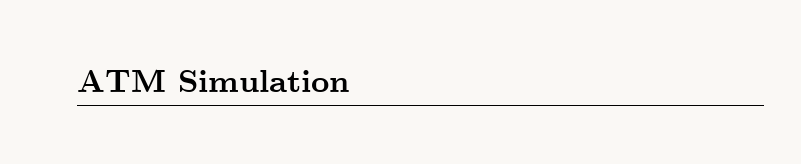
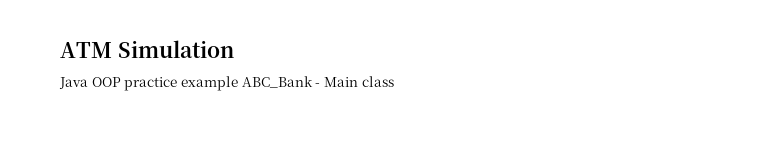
+ Java OOP practice example ABC_Bank - Main class

